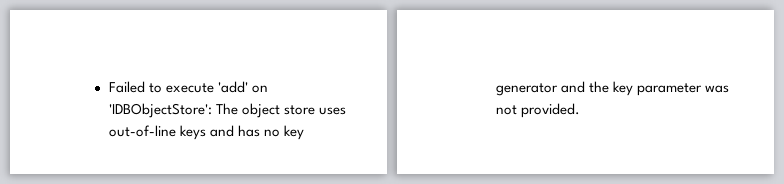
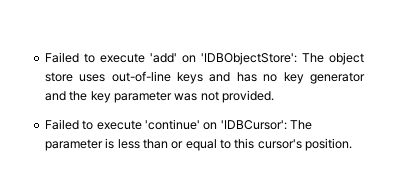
+ Failed to execute 'continue' on 'IDBCursor': The parameter is less than or equal to this cursor's position.

